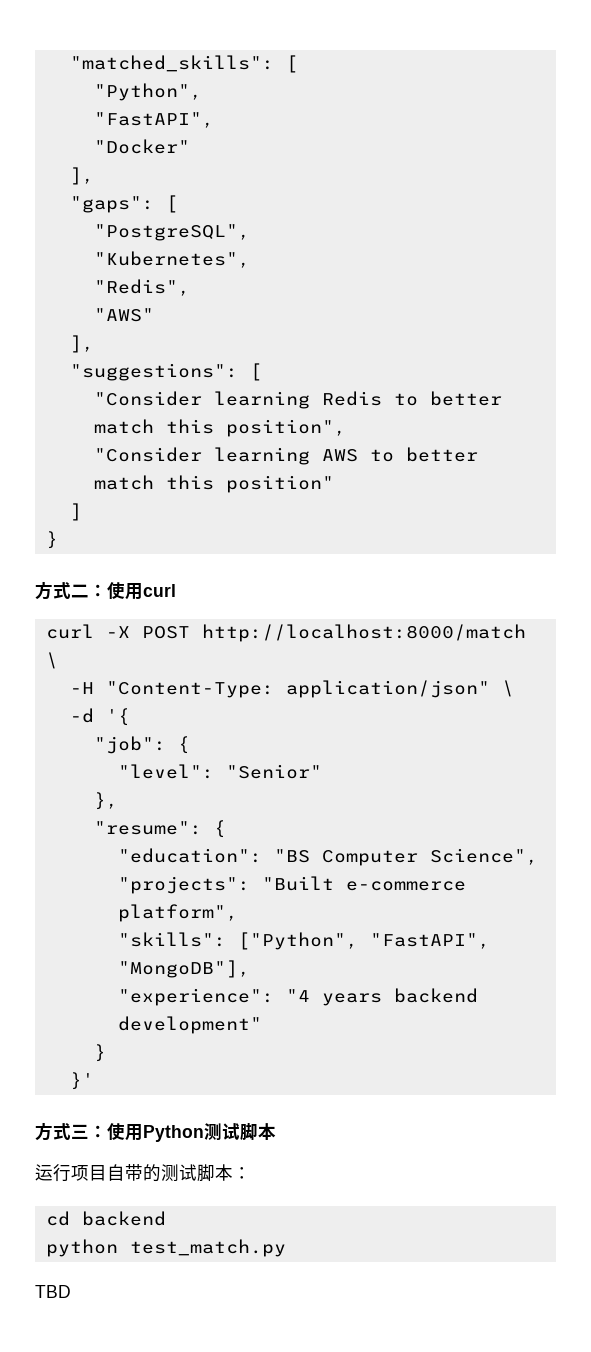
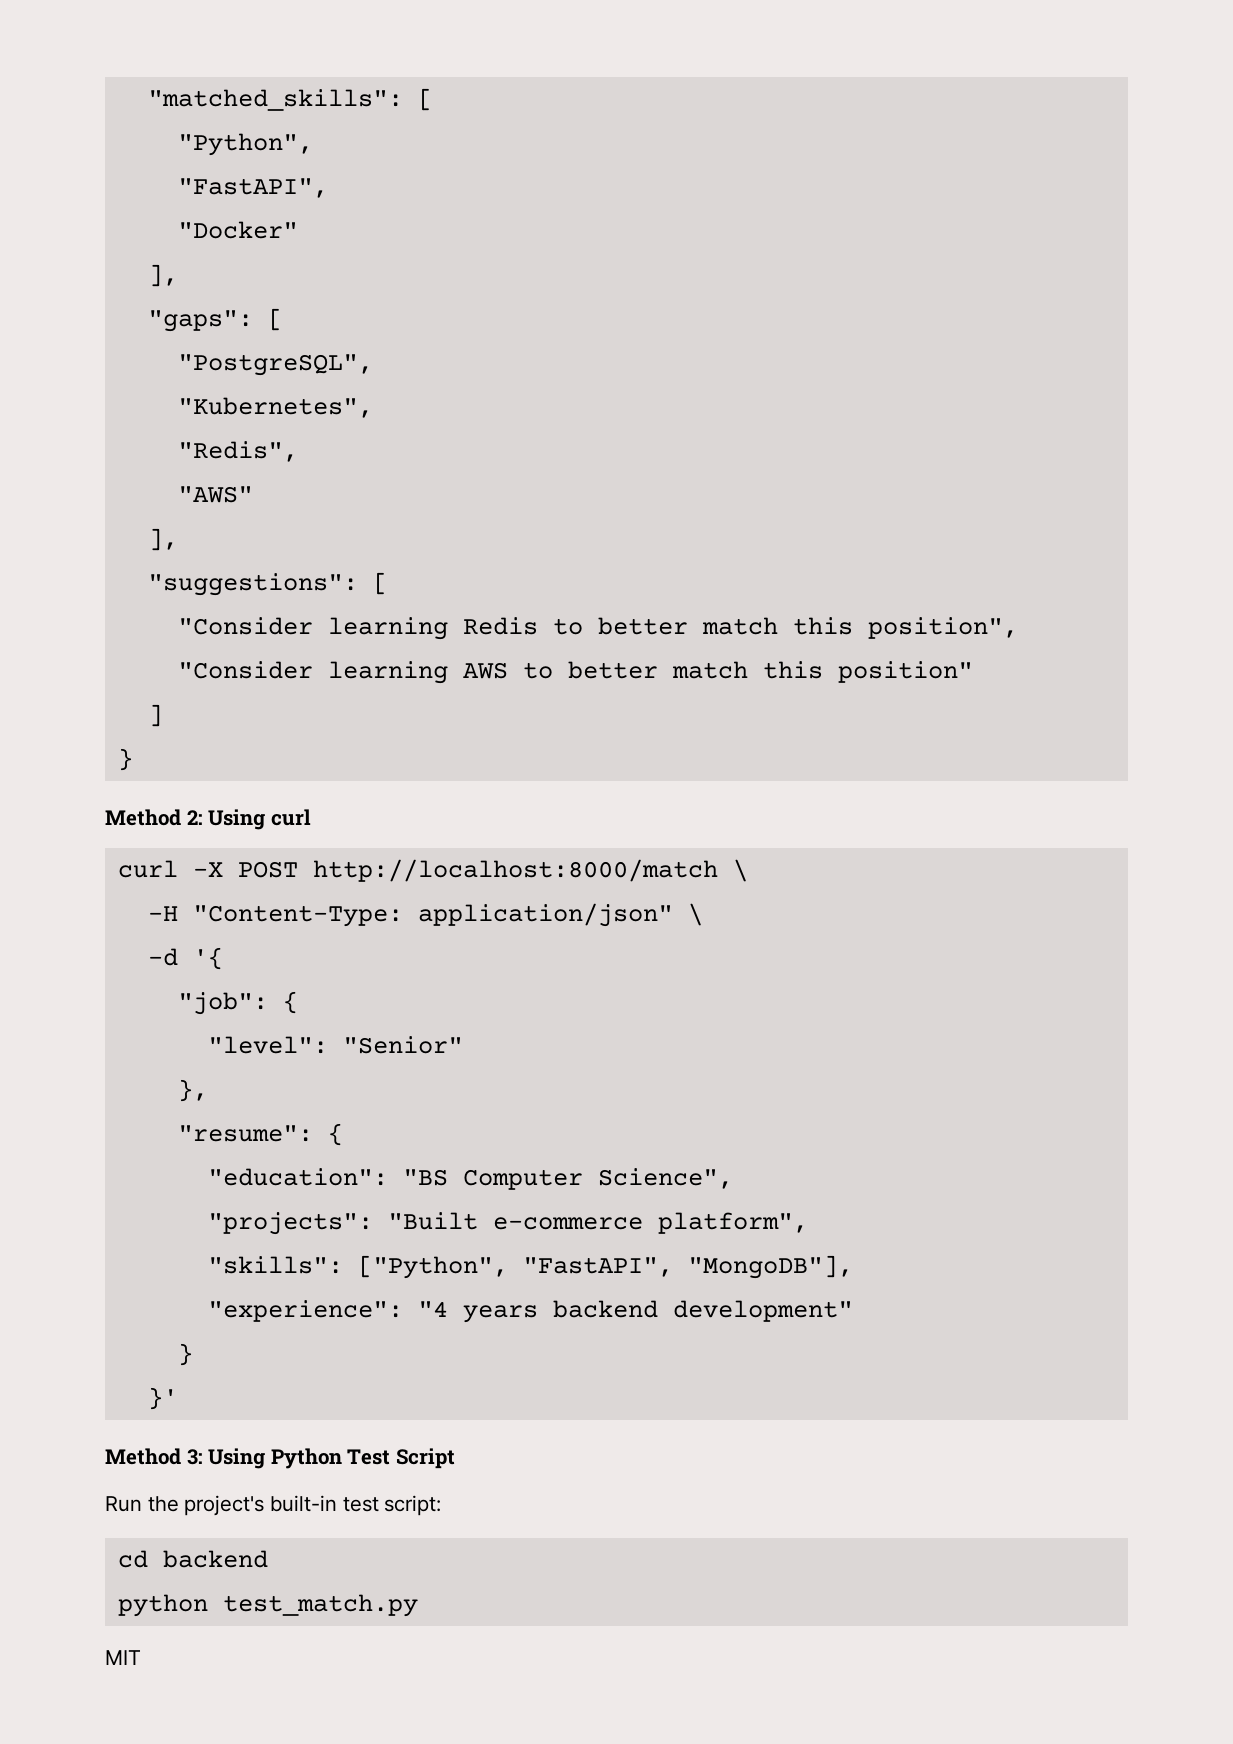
- 方式二：使用curl
+ Method 2: Using curl
- 方式三：使用Python测试脚本
- 运行项目自带的测试脚本：
+ Method 3: Using Python Test Script
+ Run the project's built-in test script:
- TBD
+ MIT

